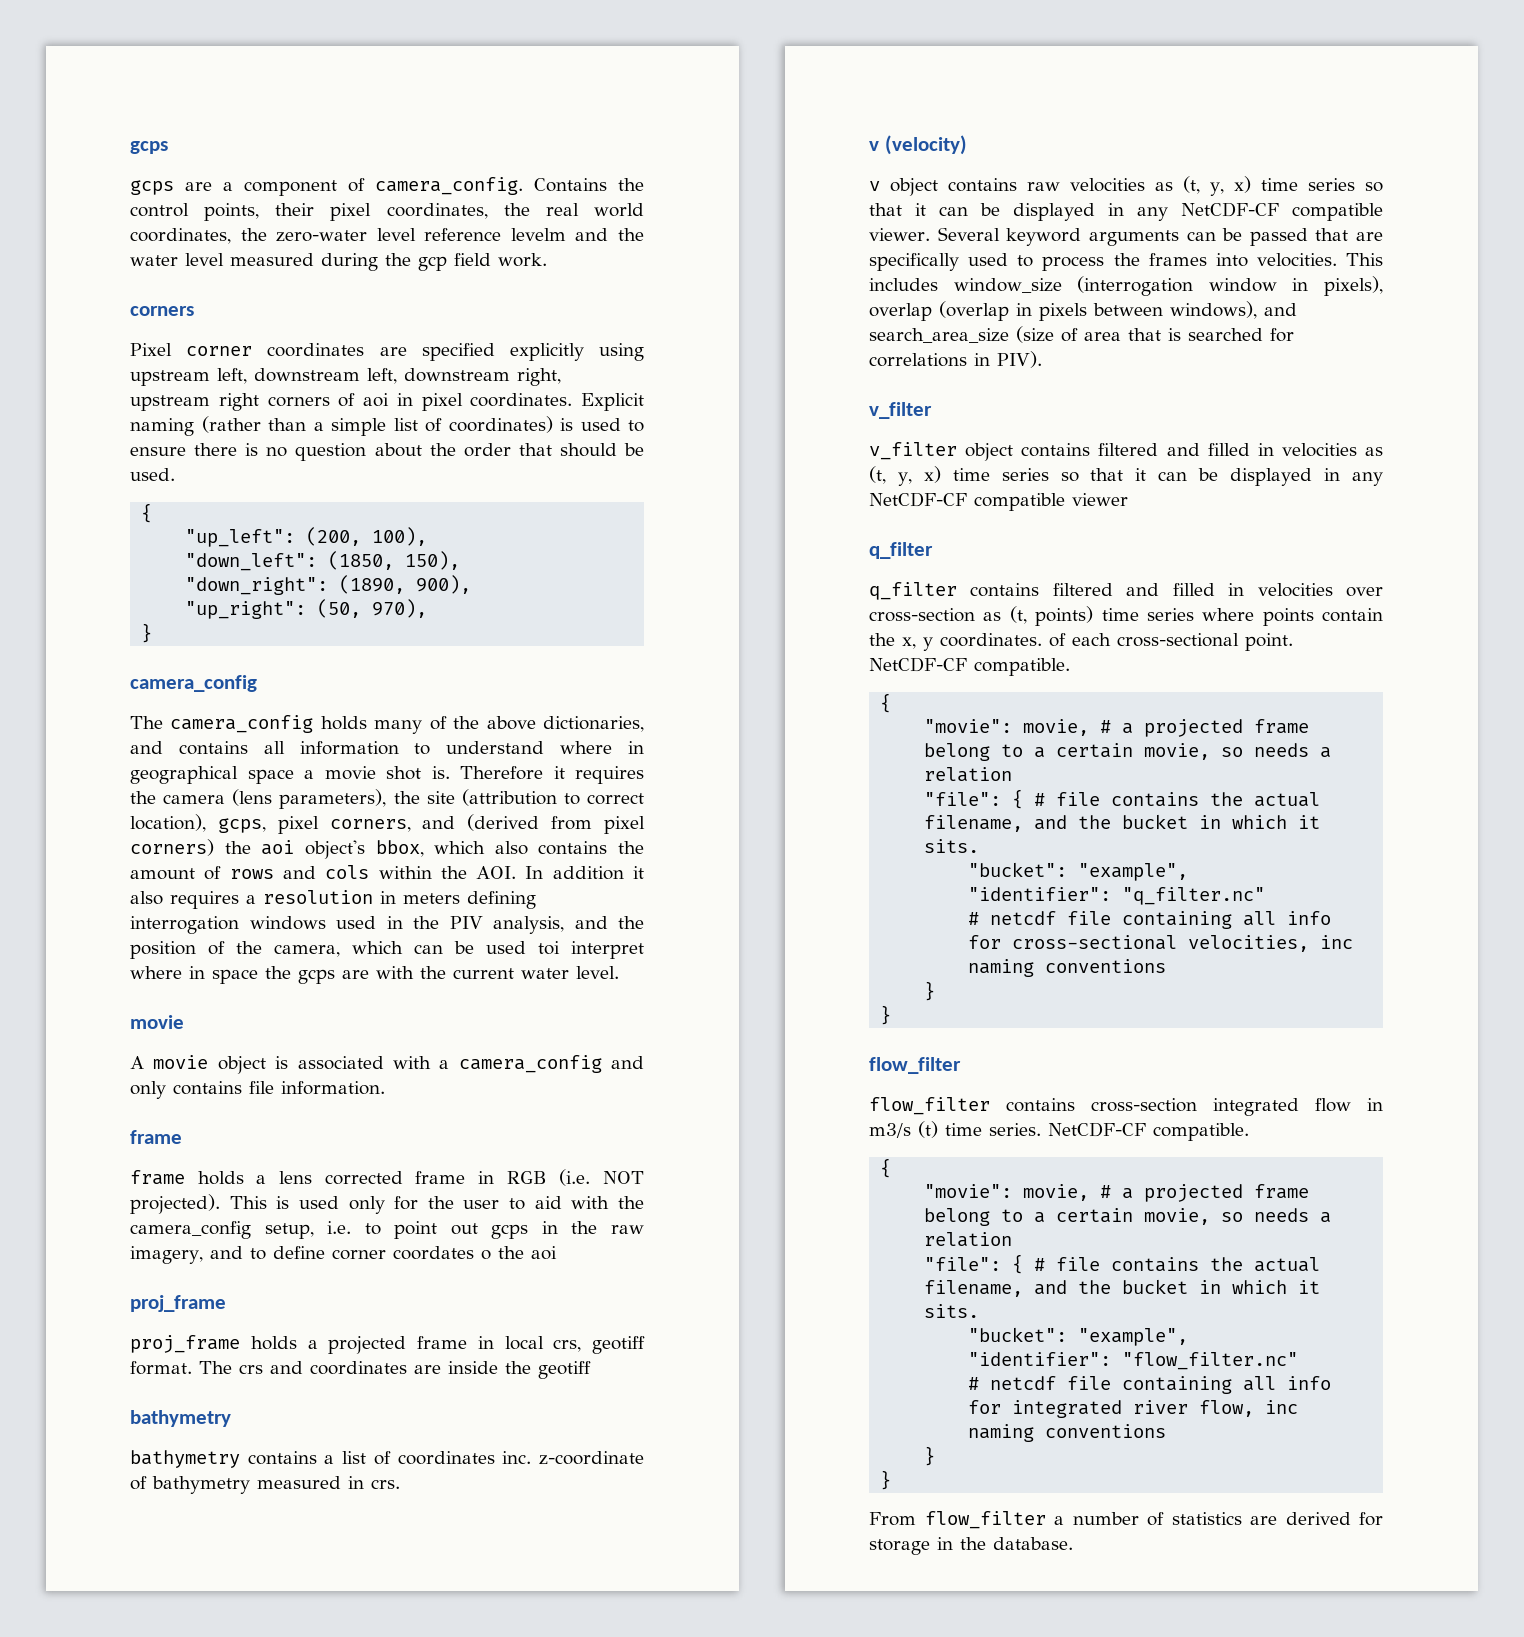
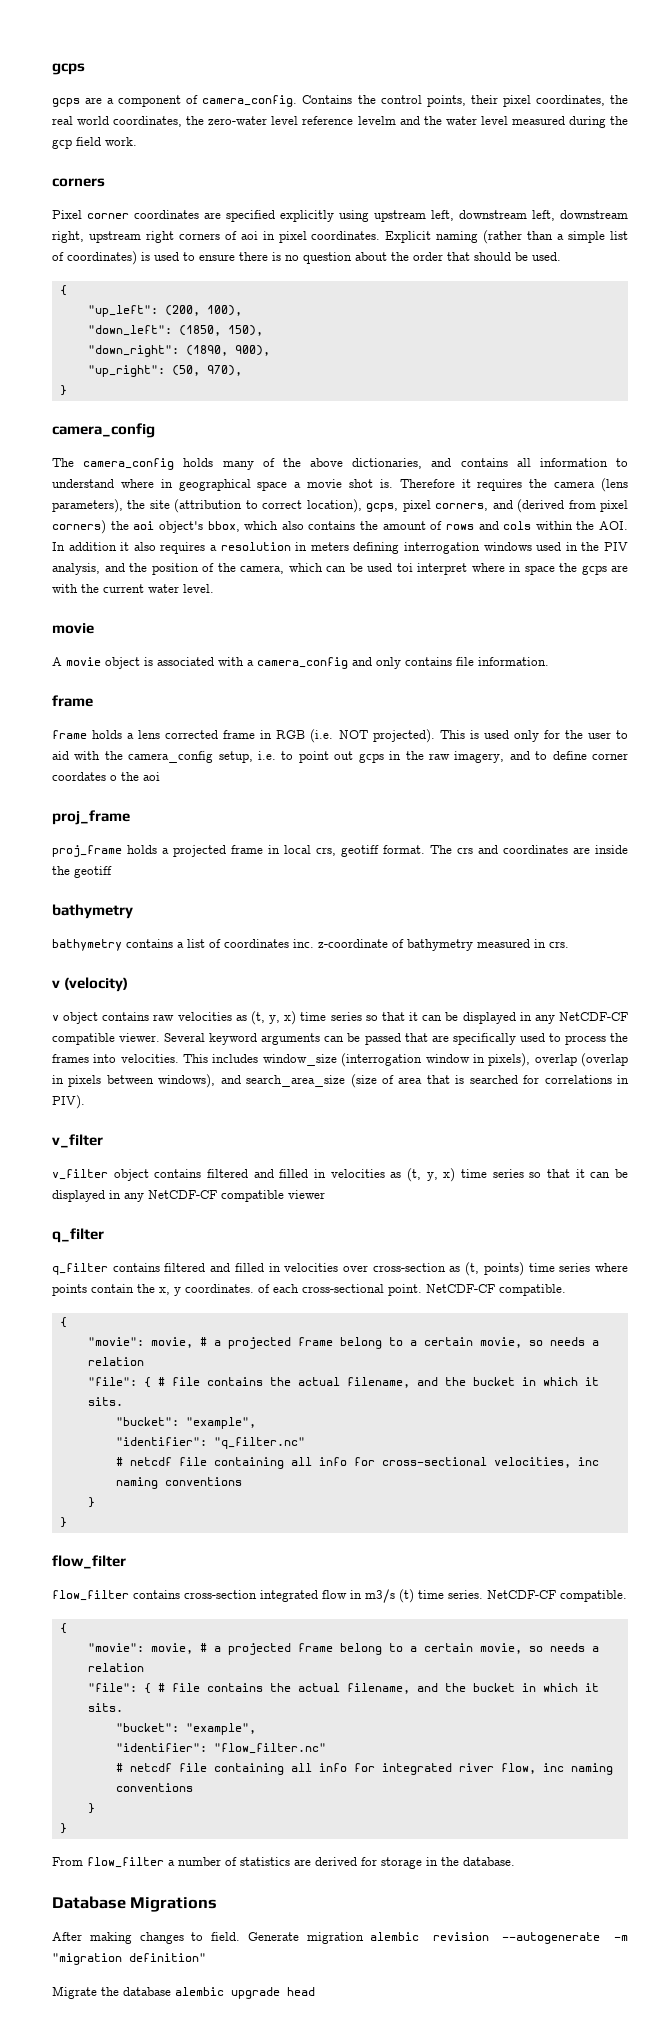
+ Database Migrations
+ After making changes to field. Generate migration alembic revision --autogenerate -m "migration definition"
+ Migrate the database alembic upgrade head

